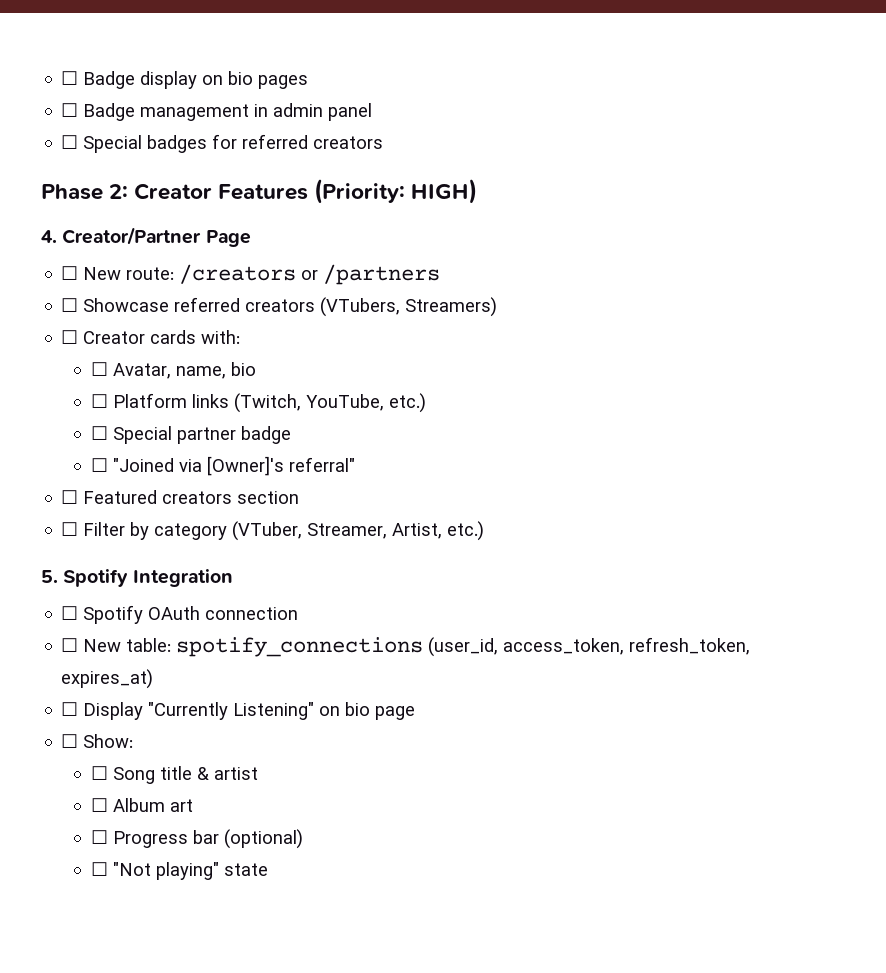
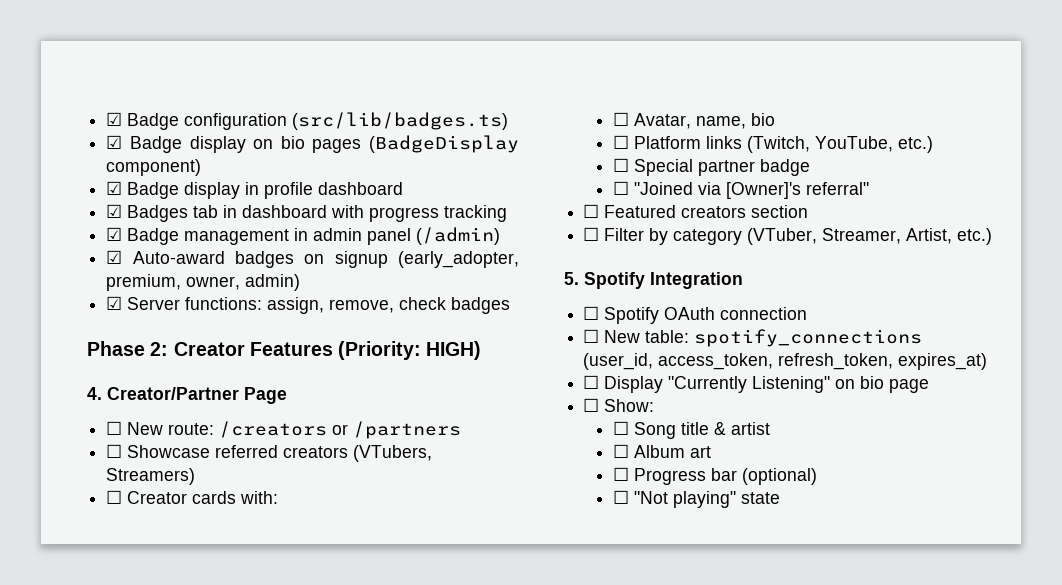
- ☐ Badge display on bio pages
- ☐ Badge management in admin panel
- ☐ Special badges for referred creators
+ ☑ Badge configuration (src/lib/badges.ts)
+ ☑ Badge display on bio pages (BadgeDisplay component)
+ ☑ Badge display in profile dashboard
+ ☑ Badges tab in dashboard with progress tracking
+ ☑ Badge management in admin panel (/admin)
+ ☑ Auto-award badges on signup (early_adopter, premium, owner, admin)
+ ☑ Server functions: assign, remove, check badges

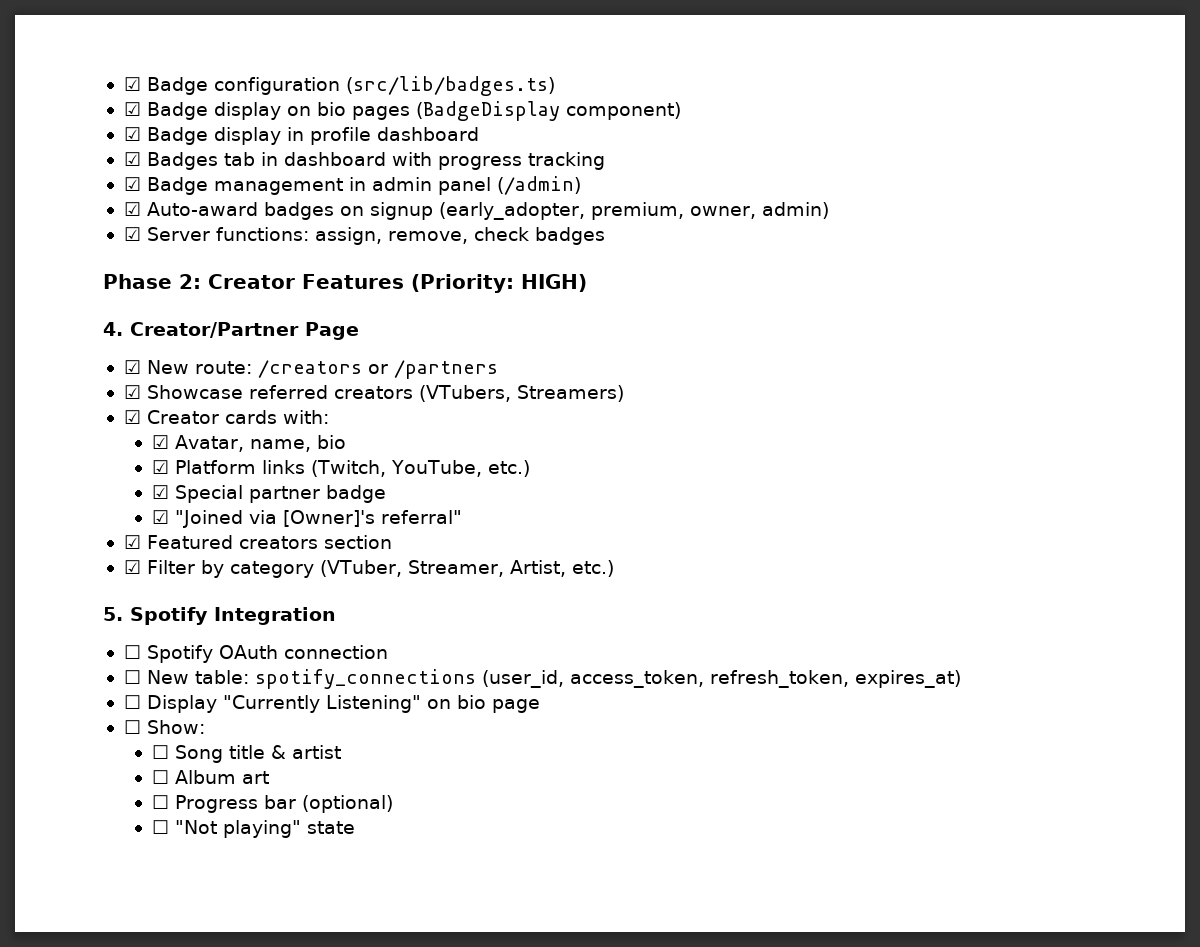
- ☐ New route: /creators or /partners
+ ☑ New route: /creators or /partners
- ☐ Showcase referred creators (VTubers, Streamers)
+ ☑ Showcase referred creators (VTubers, Streamers)
- ☐ Creator cards with:
+ ☑ Creator cards with:
- ☐ Avatar, name, bio
+ ☑ Avatar, name, bio
- ☐ Platform links (Twitch, YouTube, etc.)
+ ☑ Platform links (Twitch, YouTube, etc.)
- ☐ Special partner badge
+ ☑ Special partner badge
- ☐ "Joined via [Owner]'s referral"
+ ☑ "Joined via [Owner]'s referral"
- ☐ Featured creators section
+ ☑ Featured creators section
- ☐ Filter by category (VTuber, Streamer, Artist, etc.)
+ ☑ Filter by category (VTuber, Streamer, Artist, etc.)

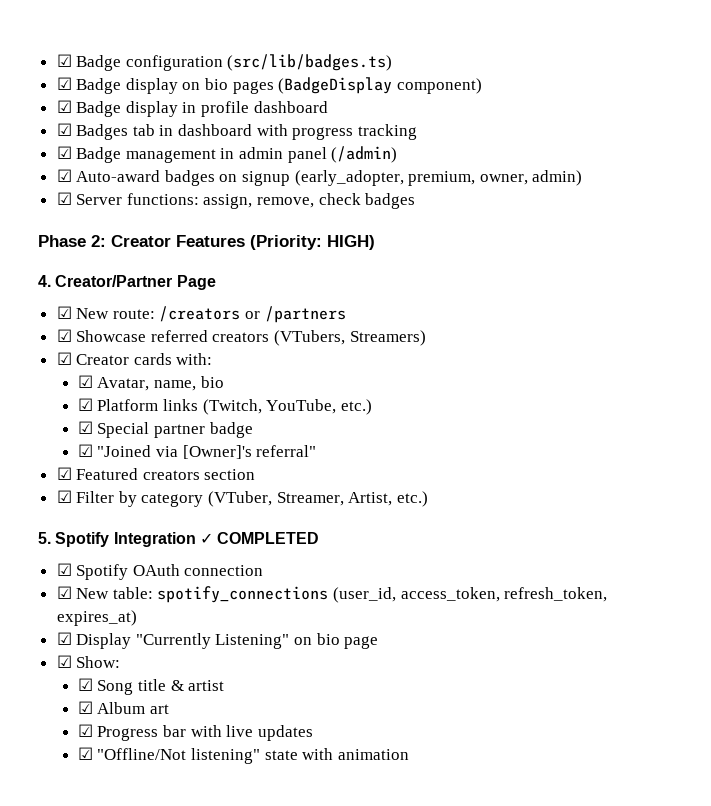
- 5. Spotify Integration
- ☐ Spotify OAuth connection
+ 5. Spotify Integration ✓ COMPLETED
+ ☑ Spotify OAuth connection
- ☐ New table: spotify_connections (user_id, access_token, refresh_token, expires_at)
+ ☑ New table: spotify_connections (user_id, access_token, refresh_token, expires_at)
- ☐ Display "Currently Listening" on bio page
+ ☑ Display "Currently Listening" on bio page
- ☐ Show:
+ ☑ Show:
- ☐ Song title & artist
+ ☑ Song title & artist
- ☐ Album art
+ ☑ Album art
- ☐ Progress bar (optional)
- ☐ "Not playing" state
+ ☑ Progress bar with live updates
+ ☑ "Offline/Not listening" state with animation

